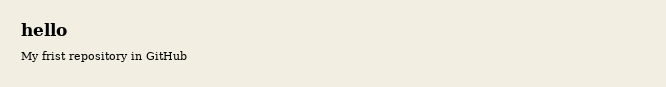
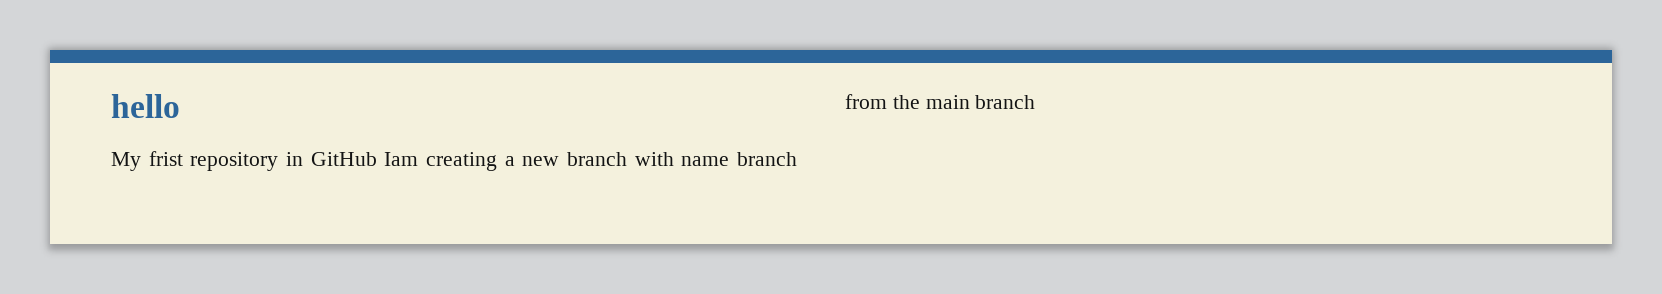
- My frist repository in GitHub
+ My frist repository in GitHub Iam creating a new branch with name branch from the main branch

